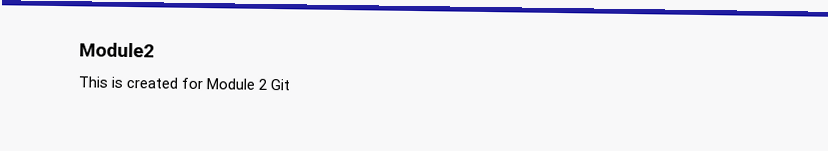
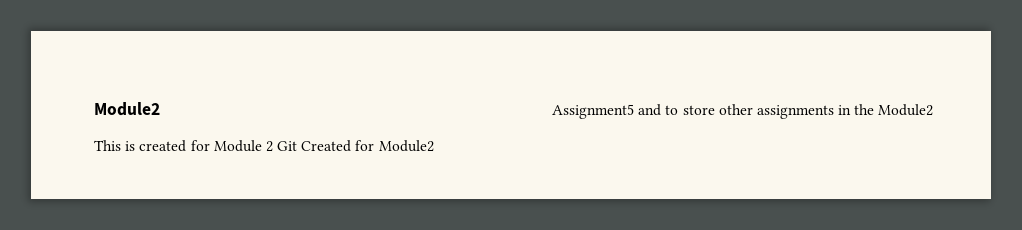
- This is created for Module 2 Git
+ This is created for Module 2 Git Created for Module2 Assignment5 and to store other assignments in the Module2

